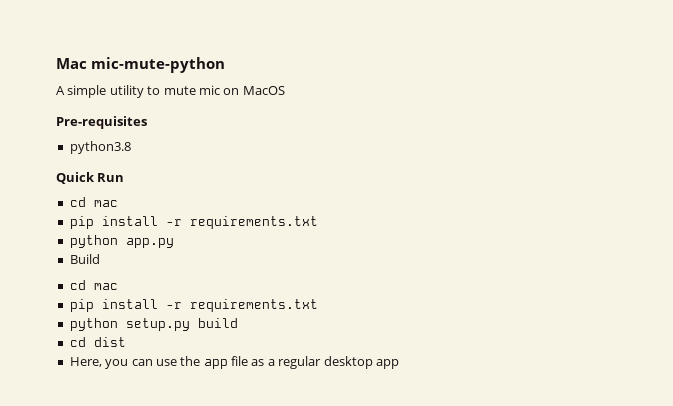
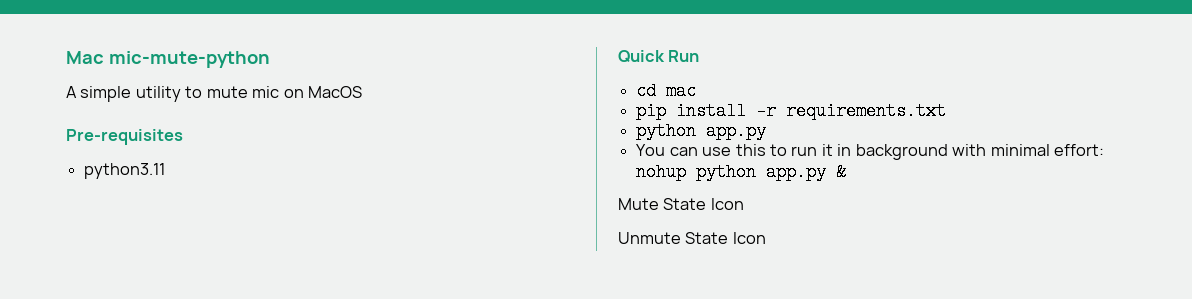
- python3.8
+ python3.11
- Build
- cd mac
- pip install -r requirements.txt
- python setup.py build
- cd dist
- Here, you can use the app file as a regular desktop app
+ You can use this to run it in background with minimal effort: nohup python app.py &
+ Mute State Icon
+ Unmute State Icon

